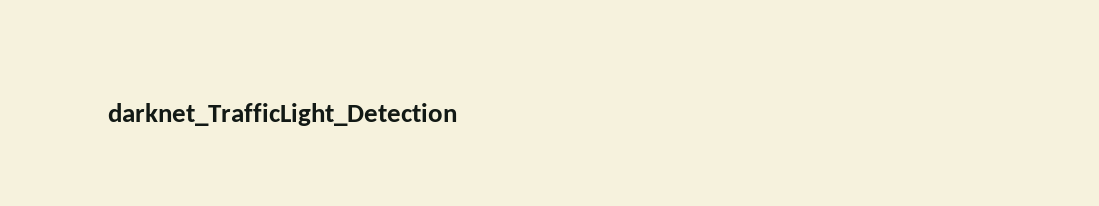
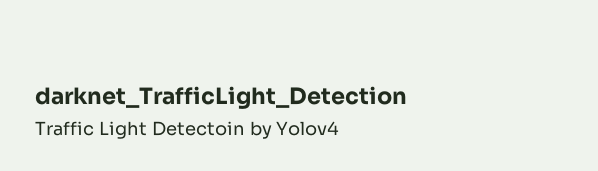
+ Traffic Light Detectoin by Yolov4

